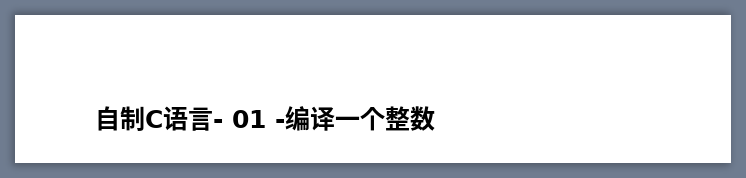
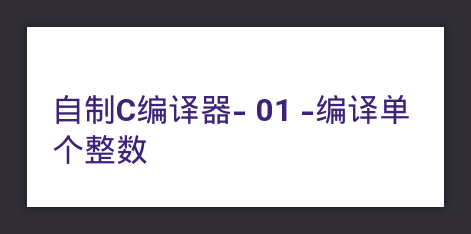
- 自制C语言- 01 -编译一个整数
+ 自制C编译器- 01 -编译单个整数

